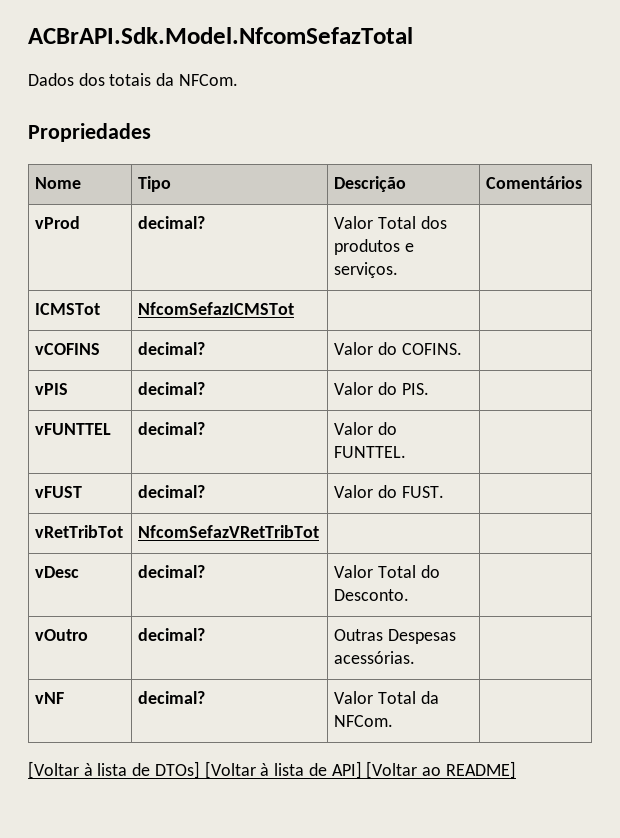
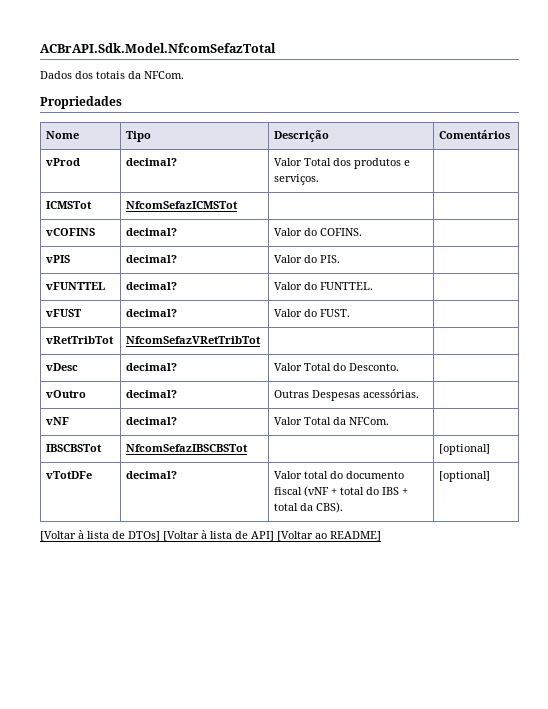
+ IBSCBSTot | NfcomSefazIBSCBSTot | | [optional]
+ vTotDFe | decimal? | Valor total do documento fiscal (vNF + total do IBS + total da CBS). | [optional]

